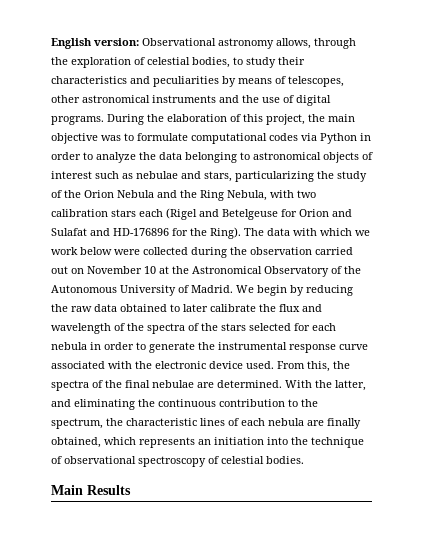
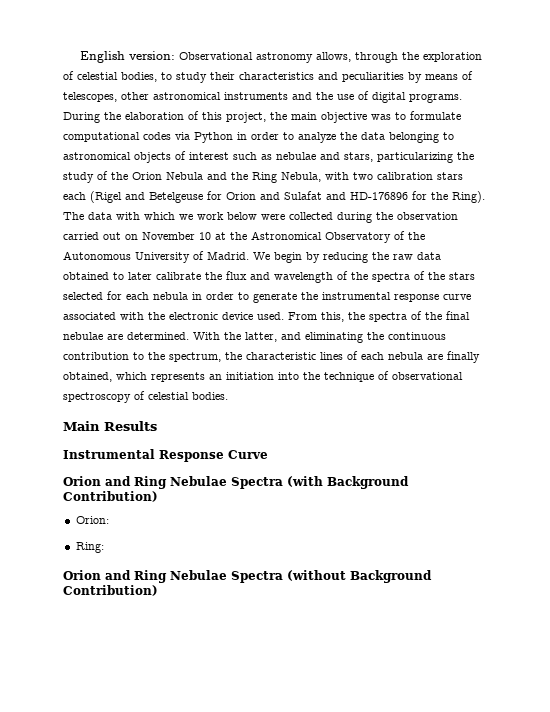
+ Instrumental Response Curve
+ Orion and Ring Nebulae Spectra (with Background Contribution)
+ Orion:
+ Ring:
+ Orion and Ring Nebulae Spectra (without Background Contribution)

